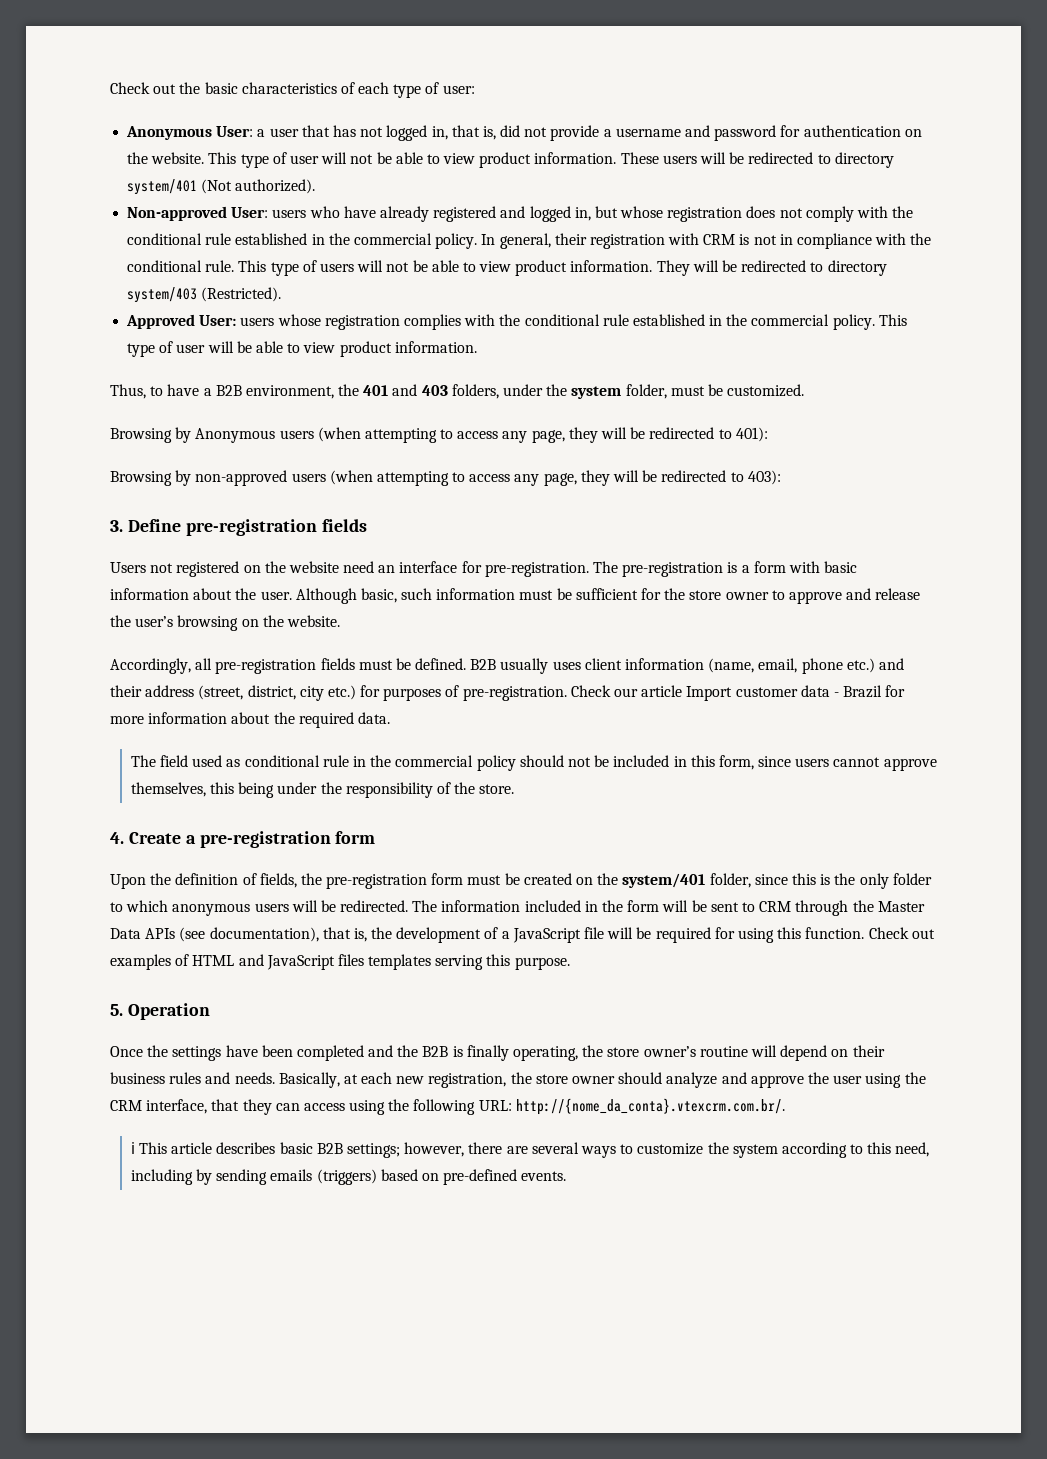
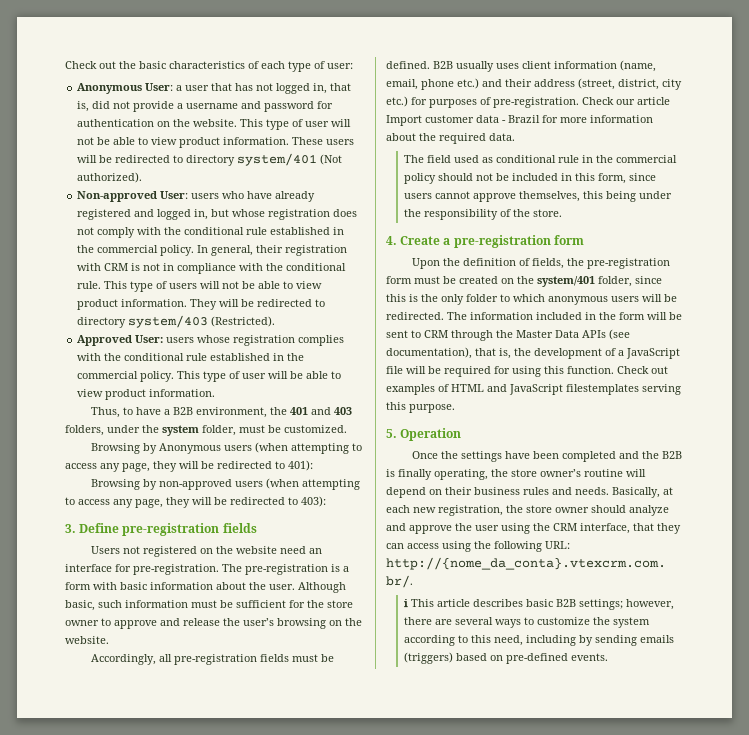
- Check out examples of HTML and JavaScript files templates serving this purpose.
+ Check out examples of HTML and JavaScript filestemplates serving this purpose.

